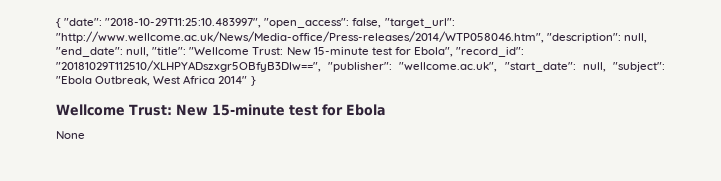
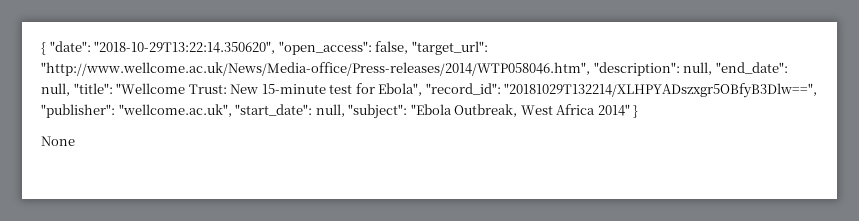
- { "date": "2018-10-29T11:25:10.483997", "open_access": false, "target_url": "http://www.wellcome.ac.uk/News/Media-office/Press-releases/2014/WTP058046.htm", "description": null, "end_date": null, "title": "Wellcome Trust: New 15-minute test for Ebola", "record_id": "20181029T112510/XLHPYADszxgr5OBfyB3Dlw==", "publisher": "wellcome.ac.uk", "start_date": null, "subject": "Ebola Outbreak, West Africa 2014" }
+ { "date": "2018-10-29T13:22:14.350620", "open_access": false, "target_url": "http://www.wellcome.ac.uk/News/Media-office/Press-releases/2014/WTP058046.htm", "description": null, "end_date": null, "title": "Wellcome Trust: New 15-minute test for Ebola", "record_id": "20181029T132214/XLHPYADszxgr5OBfyB3Dlw==", "publisher": "wellcome.ac.uk", "start_date": null, "subject": "Ebola Outbreak, West Africa 2014" }
- Wellcome Trust: New 15-minute test for Ebola

